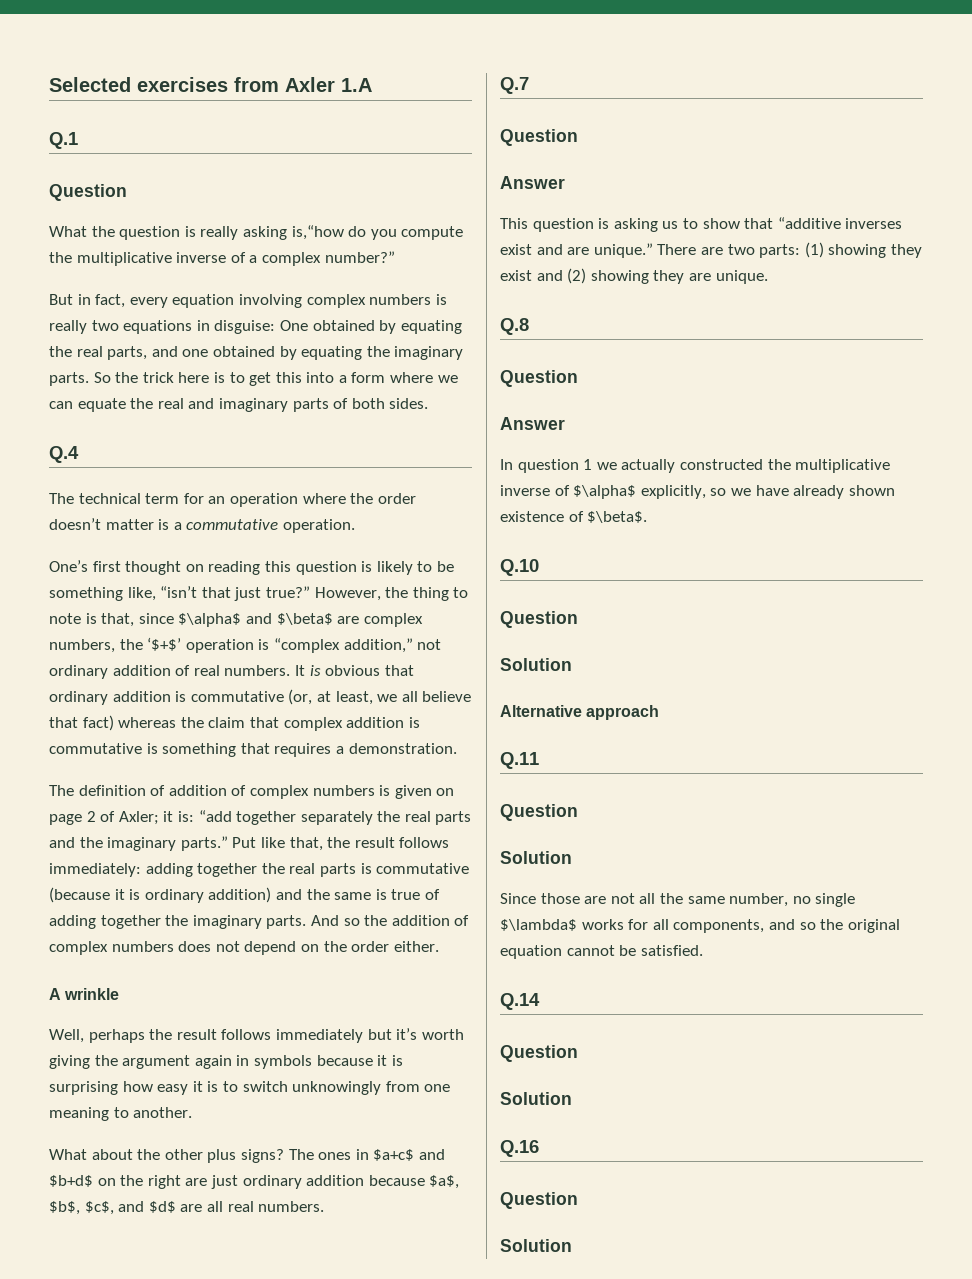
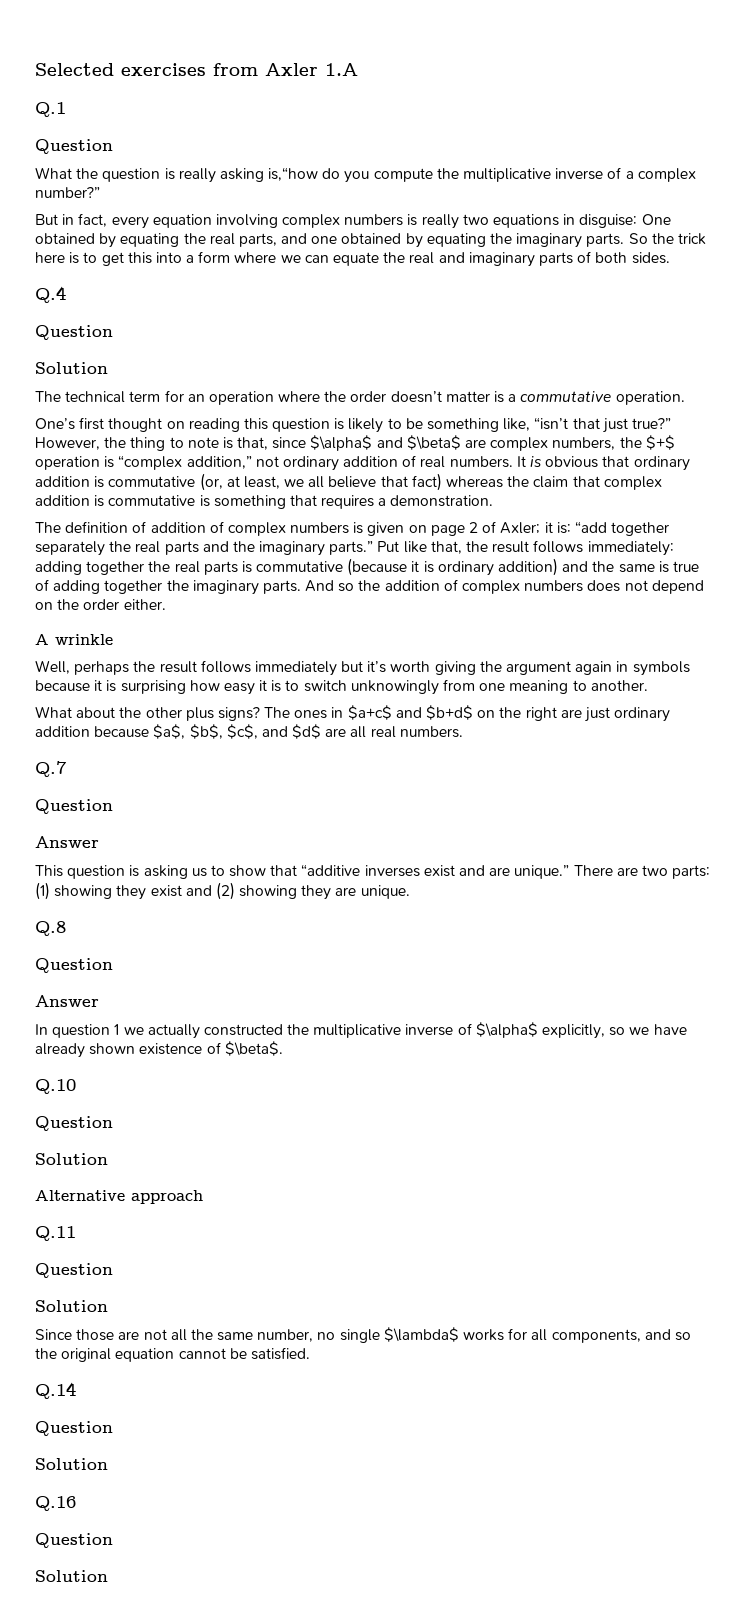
  Q.4
+ Question
+ Solution
- However, the thing to note is that, since $\alpha$ and $\beta$ are complex numbers, the ‘$+$’ operation is “complex addition,” not ordinary addition of real numbers.
+ However, the thing to note is that, since $\alpha$ and $\beta$ are complex numbers, the $+$ operation is “complex addition,” not ordinary addition of real numbers.

